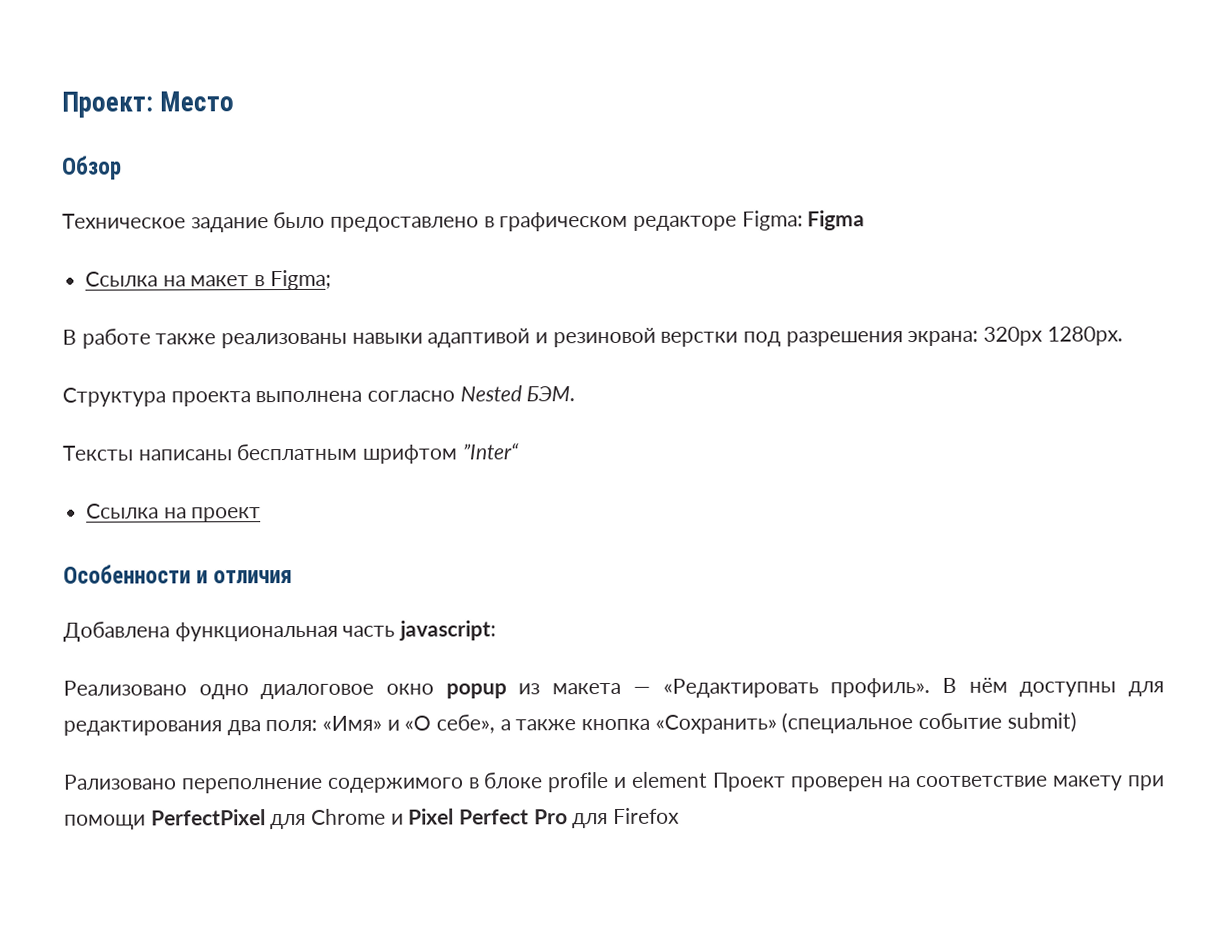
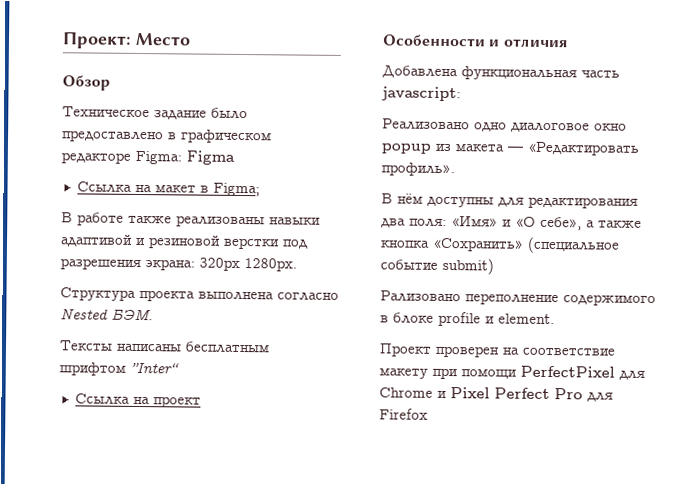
- Реализовано одно диалоговое окно popup из макета — «Редактировать профиль». В нём доступны для редактирования два поля: «Имя» и «О себе», а также кнопка «Сохранить» (специальное событие submit)
+ Реализовано одно диалоговое окно popup из макета — «Редактировать профиль».
+ В нём доступны для редактирования два поля: «Имя» и «О себе», а также кнопка «Сохранить» (специальное событие submit)
- Рализовано переполнение содержимого в блоке profile и element Проект проверен на соответствие макету при помощи PerfectPixel для Chrome и Pixel Perfect Pro для Firefox
+ Рализовано переполнение содержимого в блоке profile и element.
+ Проект проверен на соответствие макету при помощи PerfectPixel для Chrome и Pixel Perfect Pro для Firefox

